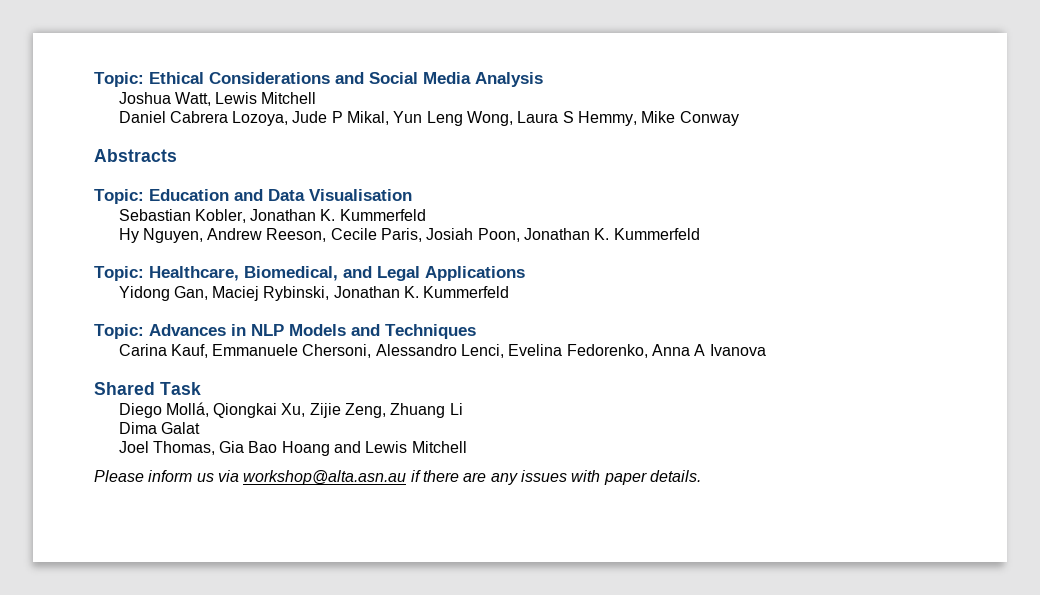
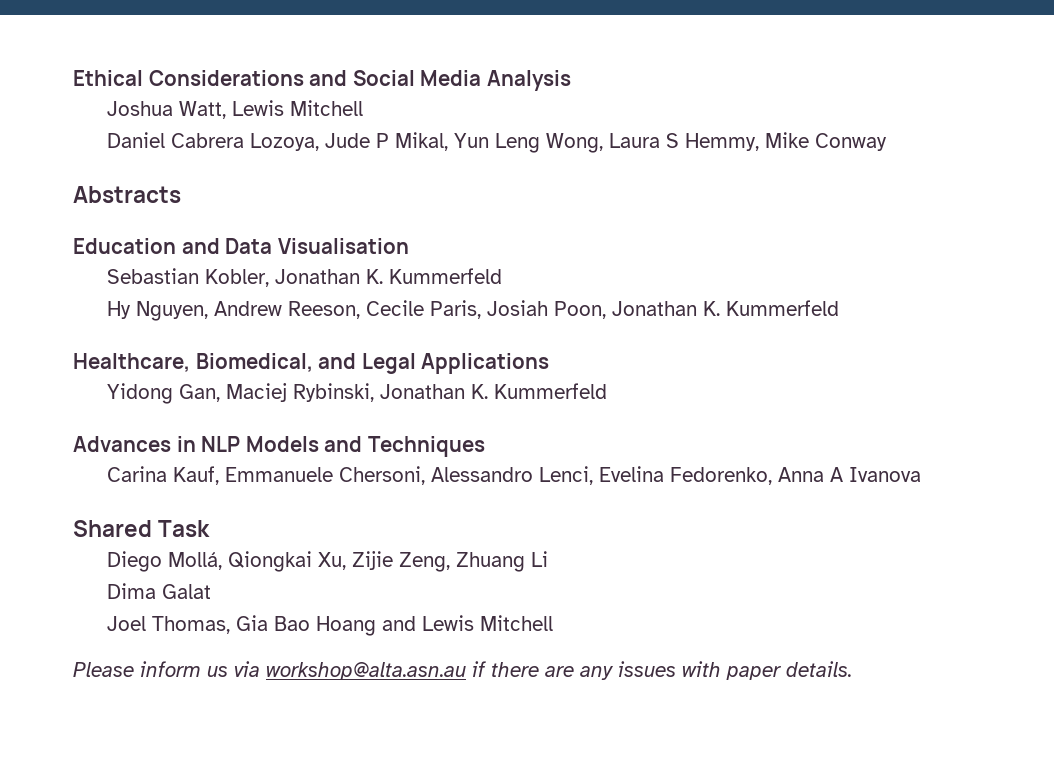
- Topic: Ethical Considerations and Social Media Analysis
+ Ethical Considerations and Social Media Analysis
- Topic: Education and Data Visualisation
+ Education and Data Visualisation
- Topic: Healthcare, Biomedical, and Legal Applications
+ Healthcare, Biomedical, and Legal Applications
- Topic: Advances in NLP Models and Techniques
+ Advances in NLP Models and Techniques

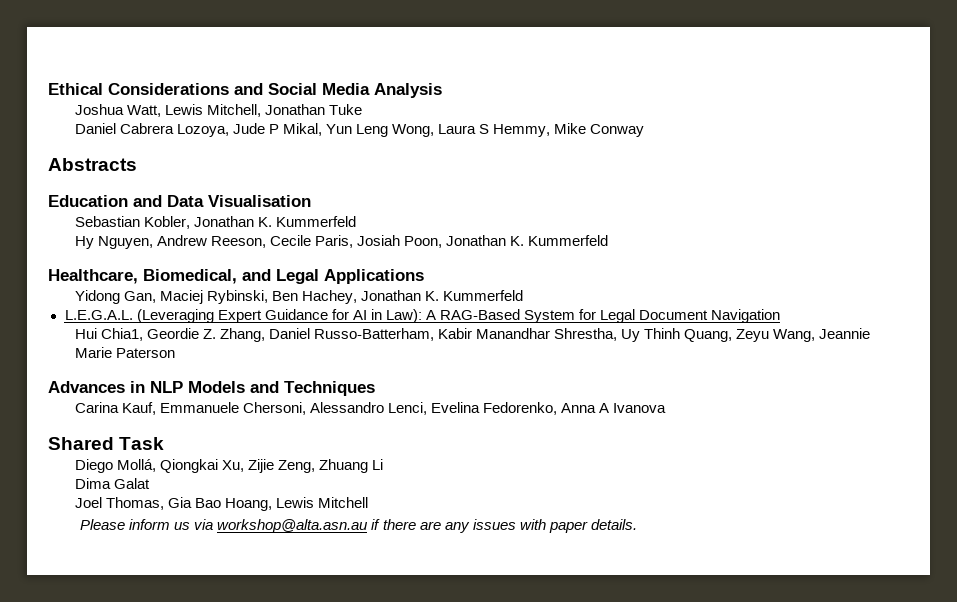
- Joshua Watt, Lewis Mitchell
+ Joshua Watt, Lewis Mitchell, Jonathan Tuke
- Yidong Gan, Maciej Rybinski, Jonathan K. Kummerfeld
+ Yidong Gan, Maciej Rybinski, Ben Hachey, Jonathan K. Kummerfeld
+ L.E.G.A.L. (Leveraging Expert Guidance for AI in Law): A RAG-Based System for Legal Document Navigation
+ Hui Chia1, Geordie Z. Zhang, Daniel Russo-Batterham, Kabir Manandhar Shrestha, Uy Thinh Quang, Zeyu Wang, Jeannie Marie Paterson
- Joel Thomas, Gia Bao Hoang and Lewis Mitchell
+ Joel Thomas, Gia Bao Hoang, Lewis Mitchell

